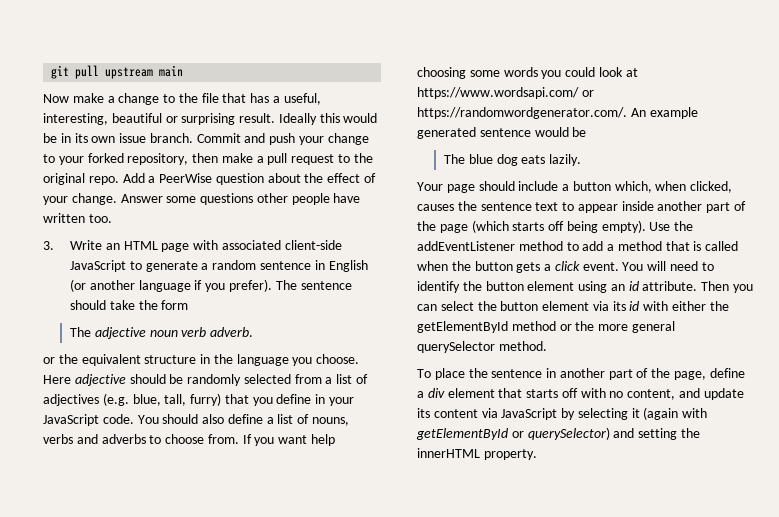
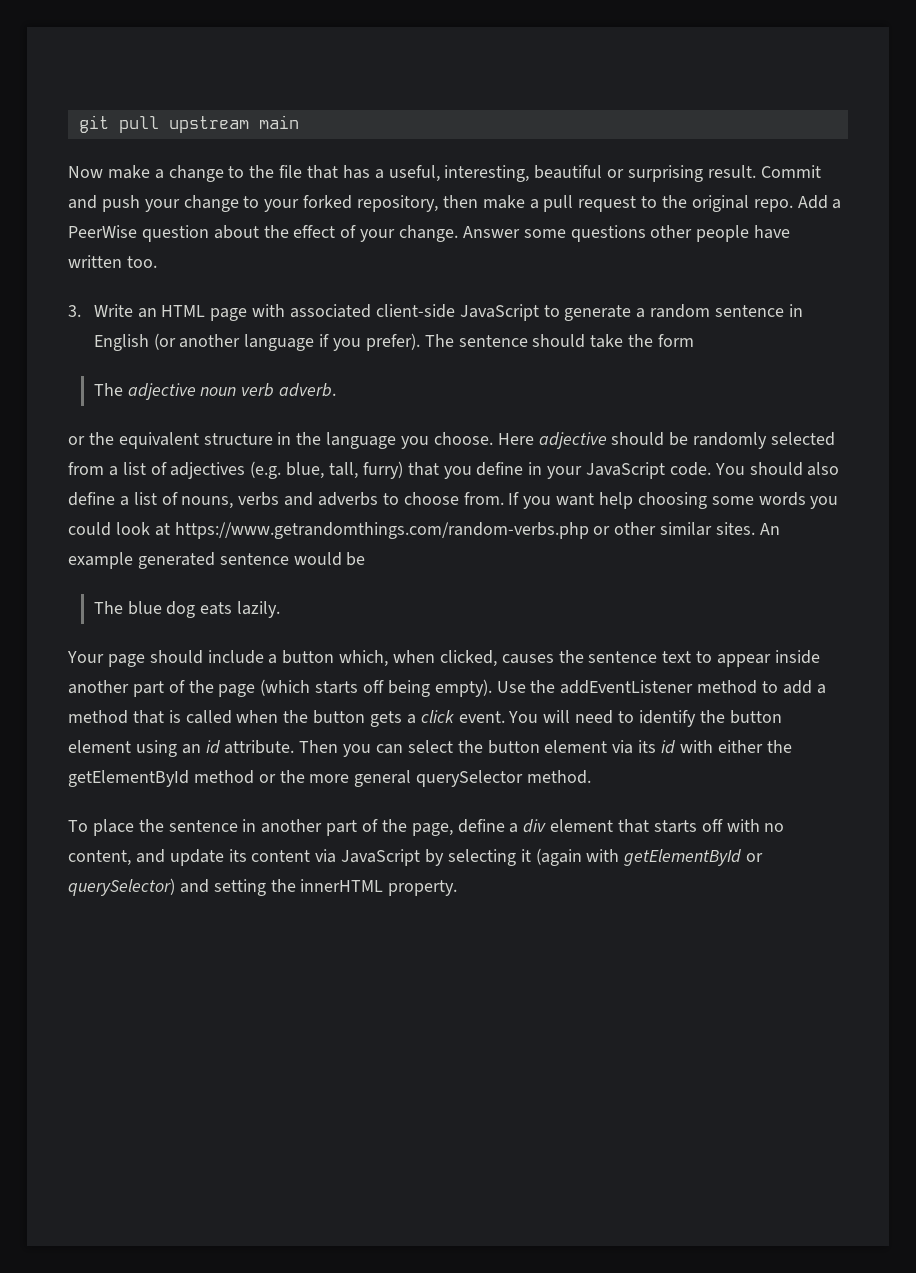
- Ideally this would be in its own issue branch.
- If you want help choosing some words you could look at https://www.wordsapi.com/ or https://randomwordgenerator.com/. An example generated sentence would be
+ If you want help choosing some words you could look at https://www.getrandomthings.com/random-verbs.php or other similar sites. An example generated sentence would be

